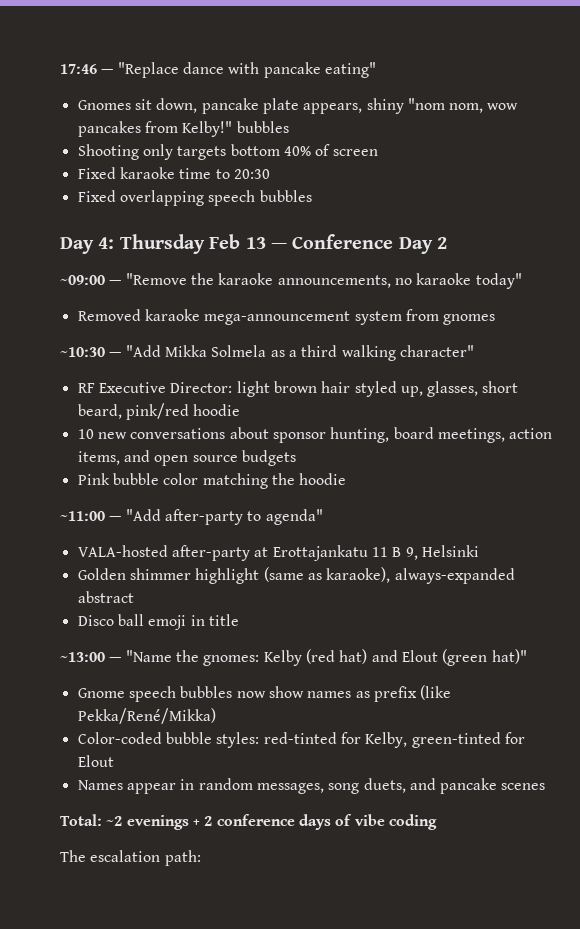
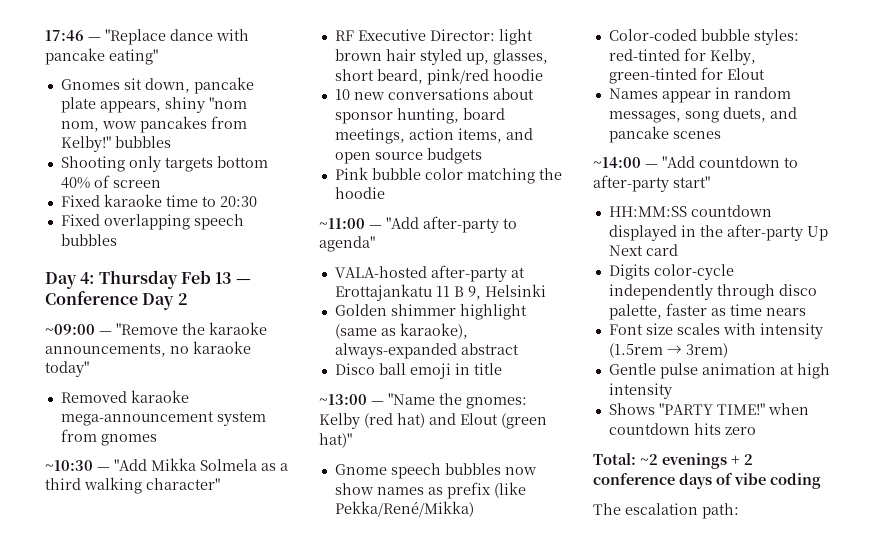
+ ~14:00 — "Add countdown to after-party start"
+ HH:MM:SS countdown displayed in the after-party Up Next card
+ Digits color-cycle independently through disco palette, faster as time nears
+ Font size scales with intensity (1.5rem → 3rem)
+ Gentle pulse animation at high intensity
+ Shows "PARTY TIME!" when countdown hits zero

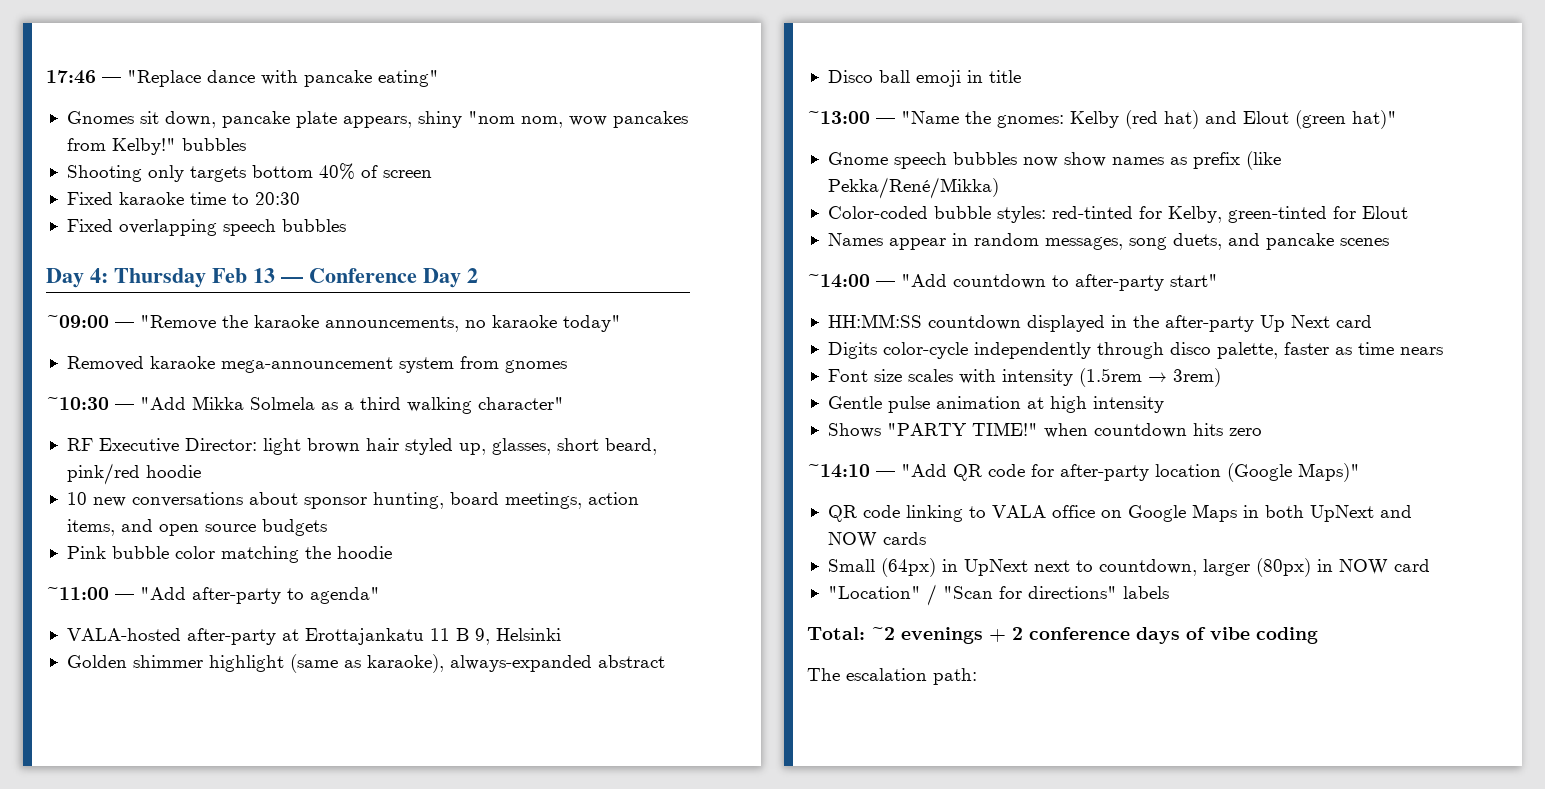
+ ~14:10 — "Add QR code for after-party location (Google Maps)"
+ QR code linking to VALA office on Google Maps in both UpNext and NOW cards
+ Small (64px) in UpNext next to countdown, larger (80px) in NOW card
+ "Location" / "Scan for directions" labels

